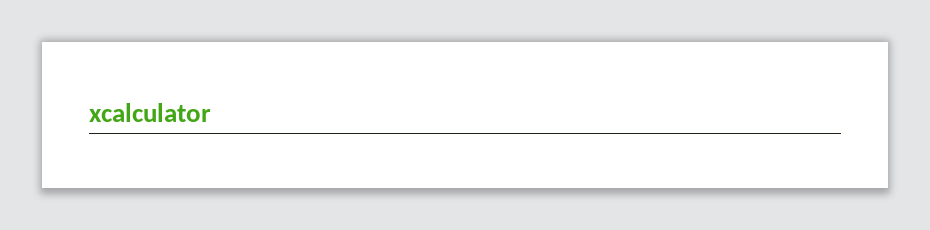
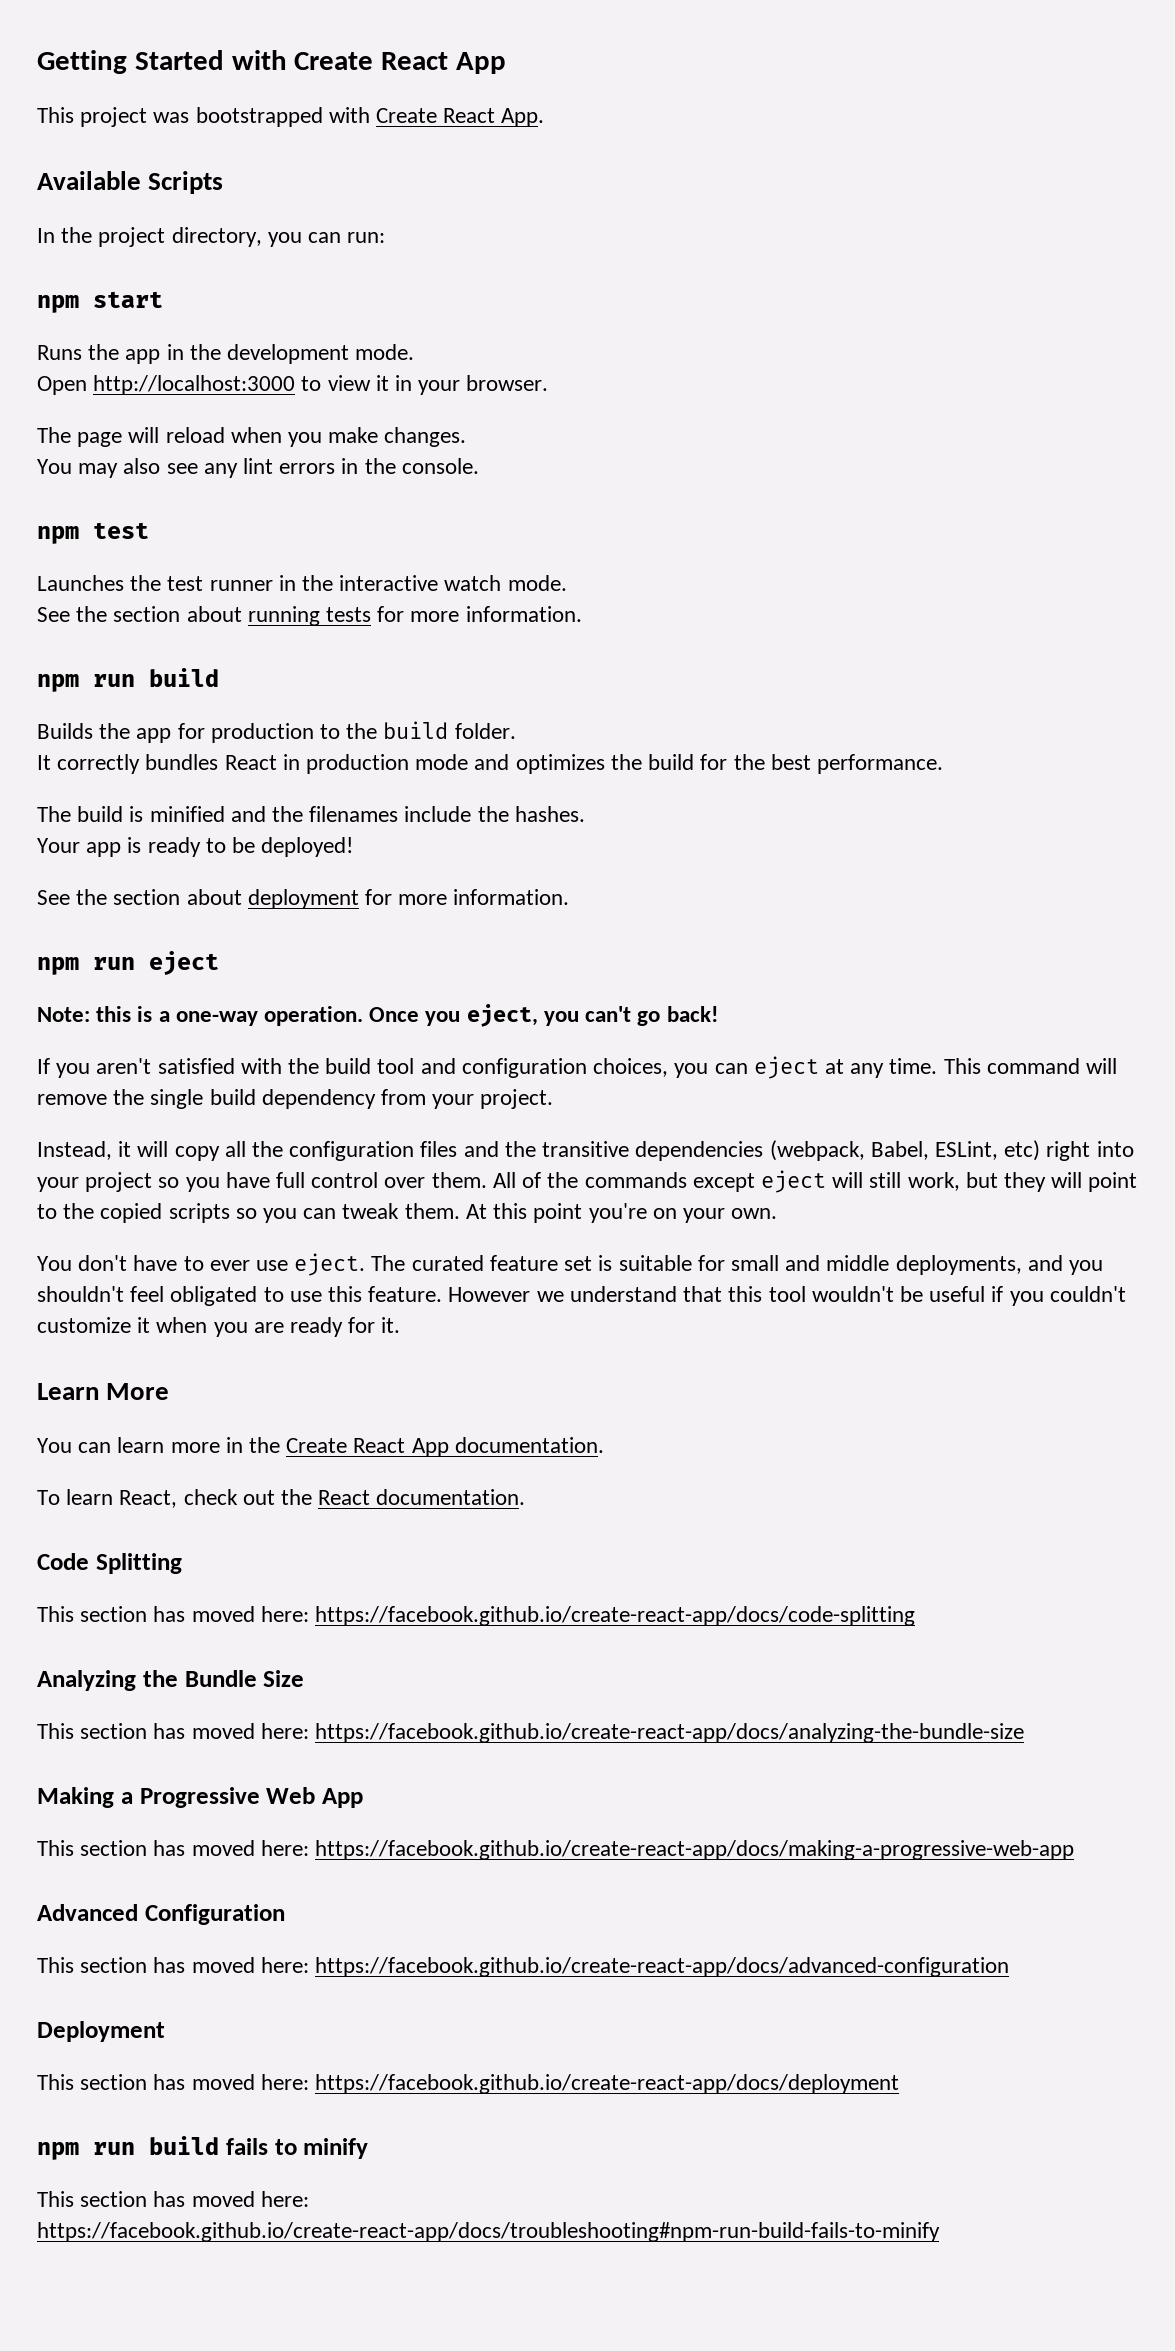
- xcalculator
+ Getting Started with Create React App
+ This project was bootstrapped with Create React App.
+ Available Scripts
+ In the project directory, you can run:
+ npm start
+ Runs the app in the development mode.
+ Open http://localhost:3000 to view it in your browser.
+ The page will reload when you make changes.
+ You may also see any lint errors in the console.
+ npm test
+ Launches the test runner in the interactive watch mode.
+ See the section about running tests for more information.
+ npm run build
+ Builds the app for production to the build folder.
+ It correctly bundles React in production mode and optimizes the build for the best performance.
+ The build is minified and the filenames include the hashes.
+ Your app is ready to be deployed!
+ See the section about deployment for more information.
+ npm run eject
+ Note: this is a one-way operation. Once you eject, you can't go back!
+ If you aren't satisfied with the build tool and configuration choices, you can eject at any time. This command will remove the single build dependency from your project.
+ Instead, it will copy all the configuration files and the transitive dependencies (webpack, Babel, ESLint, etc) right into your project so you have full control over them. All of the commands except eject will still work, but they will point to the copied scripts so you can tweak them. At this point you're on your own.
+ You don't have to ever use eject. The curated feature set is suitable for small and middle deployments, and you shouldn't feel obligated to use this feature. However we understand that this tool wouldn't be useful if you couldn't customize it when you are ready for it.
+ Learn More
+ You can learn more in the Create React App documentation.
+ To learn React, check out the React documentation.
+ Code Splitting
+ This section has moved here: https://facebook.github.io/create-react-app/docs/code-splitting
+ Analyzing the Bundle Size
+ This section has moved here: https://facebook.github.io/create-react-app/docs/analyzing-the-bundle-size
+ Making a Progressive Web App
+ This section has moved here: https://facebook.github.io/create-react-app/docs/making-a-progressive-web-app
+ Advanced Configuration
+ This section has moved here: https://facebook.github.io/create-react-app/docs/advanced-configuration
+ Deployment
+ This section has moved here: https://facebook.github.io/create-react-app/docs/deployment
+ npm run build fails to minify
+ This section has moved here: https://facebook.github.io/create-react-app/docs/troubleshooting#npm-run-build-fails-to-minify

